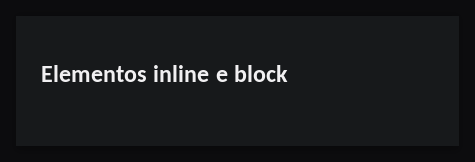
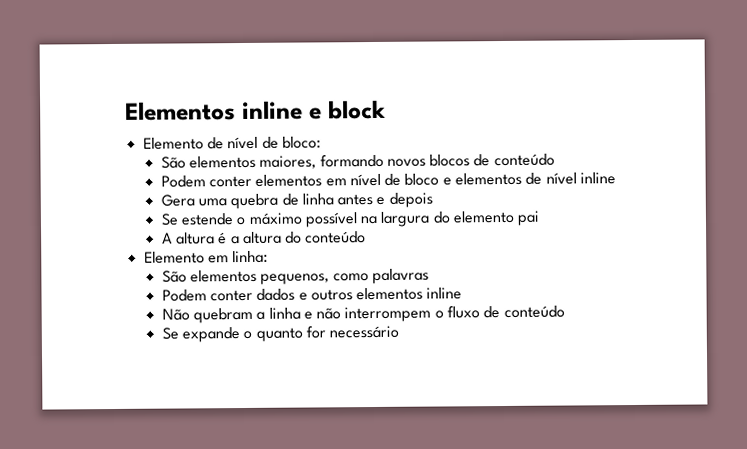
+ Elemento de nível de bloco:
+ São elementos maiores, formando novos blocos de conteúdo
+ Podem conter elementos em nível de bloco e elementos de nível inline
+ Gera uma quebra de linha antes e depois
+ Se estende o máximo possível na largura do elemento pai
+ A altura é a altura do conteúdo
+ Elemento em linha:
+ São elementos pequenos, como palavras
+ Podem conter dados e outros elementos inline
+ Não quebram a linha e não interrompem o fluxo de conteúdo
+ Se expande o quanto for necessário

